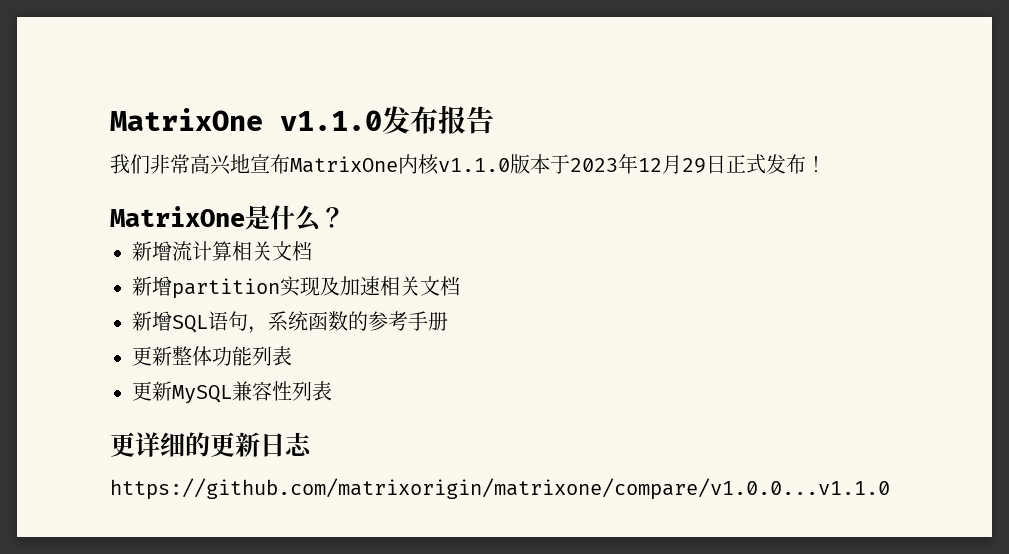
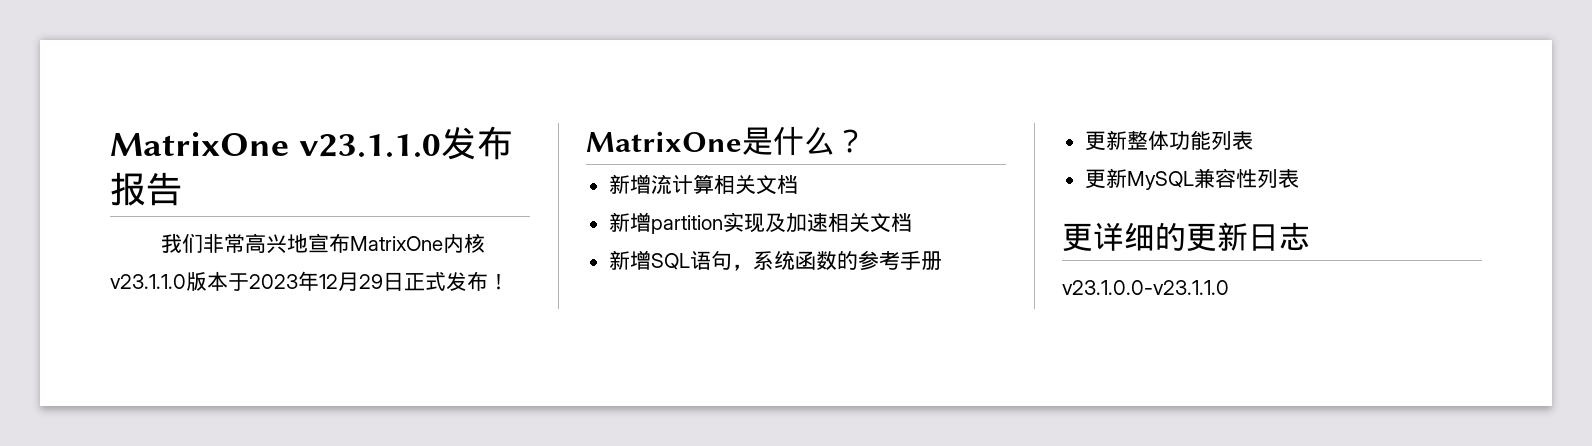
- MatrixOne v1.1.0发布报告
+ MatrixOne v23.1.1.0发布报告
- 我们非常高兴地宣布MatrixOne内核v1.1.0版本于2023年12月29日正式发布！
+ 我们非常高兴地宣布MatrixOne内核v23.1.1.0版本于2023年12月29日正式发布！
- https://github.com/matrixorigin/matrixone/compare/v1.0.0...v1.1.0
+ v23.1.0.0-v23.1.1.0

